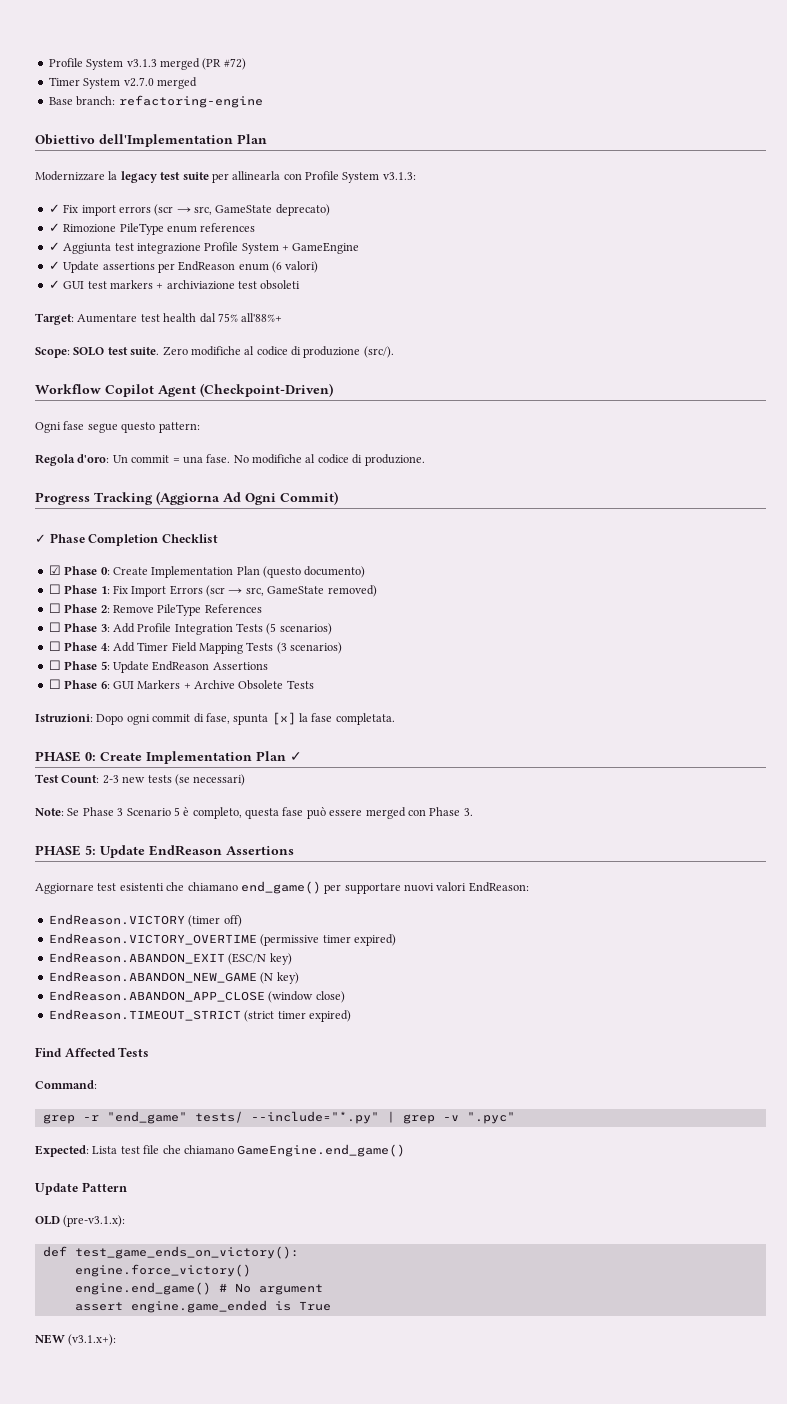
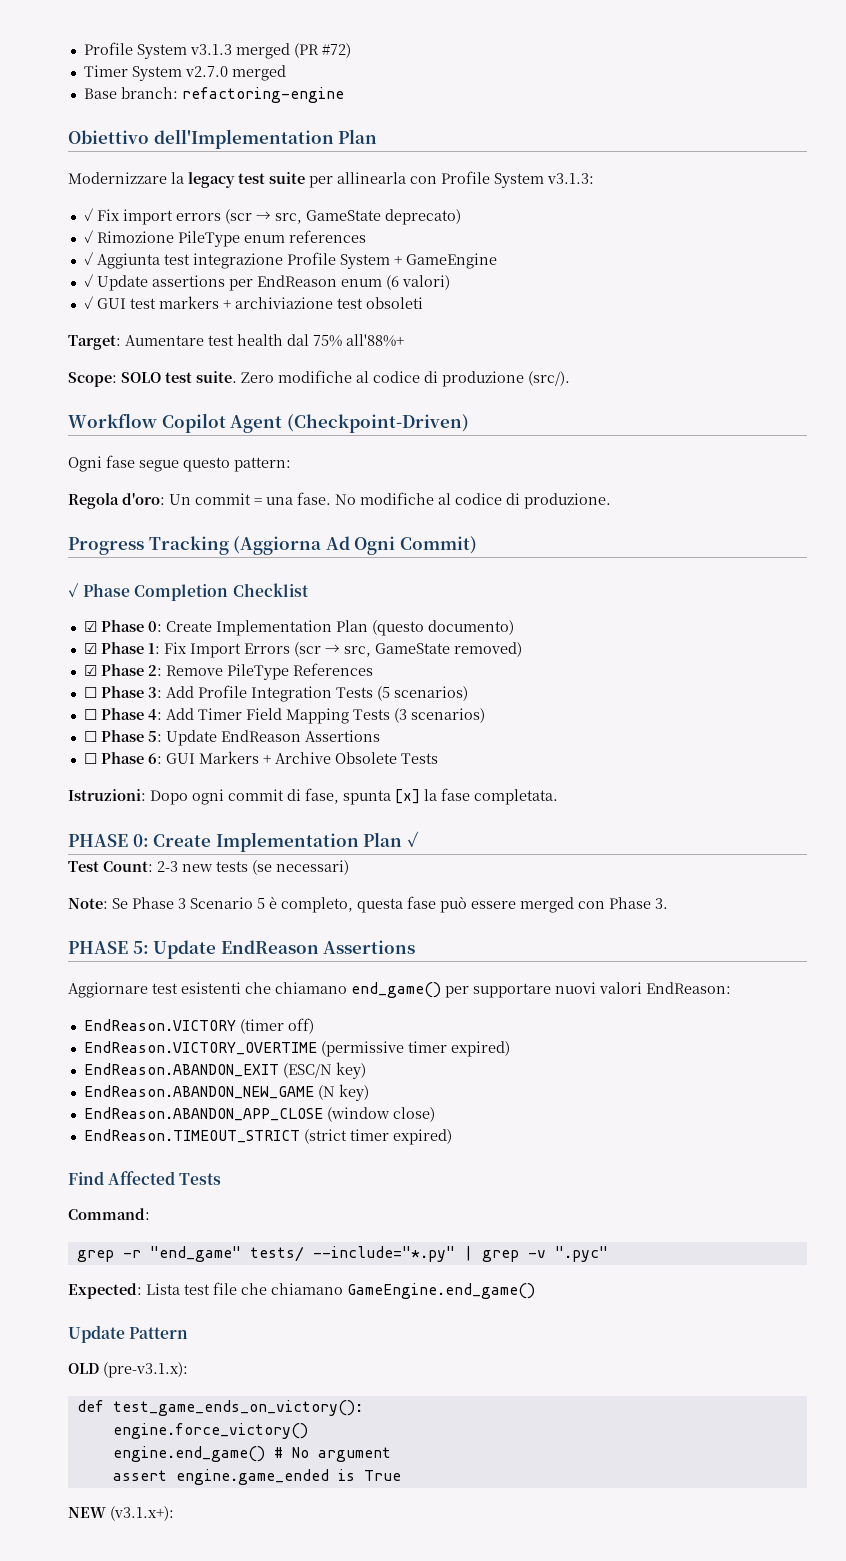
- ☐ Phase 1: Fix Import Errors (scr → src, GameState removed)
+ ☑ Phase 1: Fix Import Errors (scr → src, GameState removed)
- ☐ Phase 2: Remove PileType References
+ ☑ Phase 2: Remove PileType References

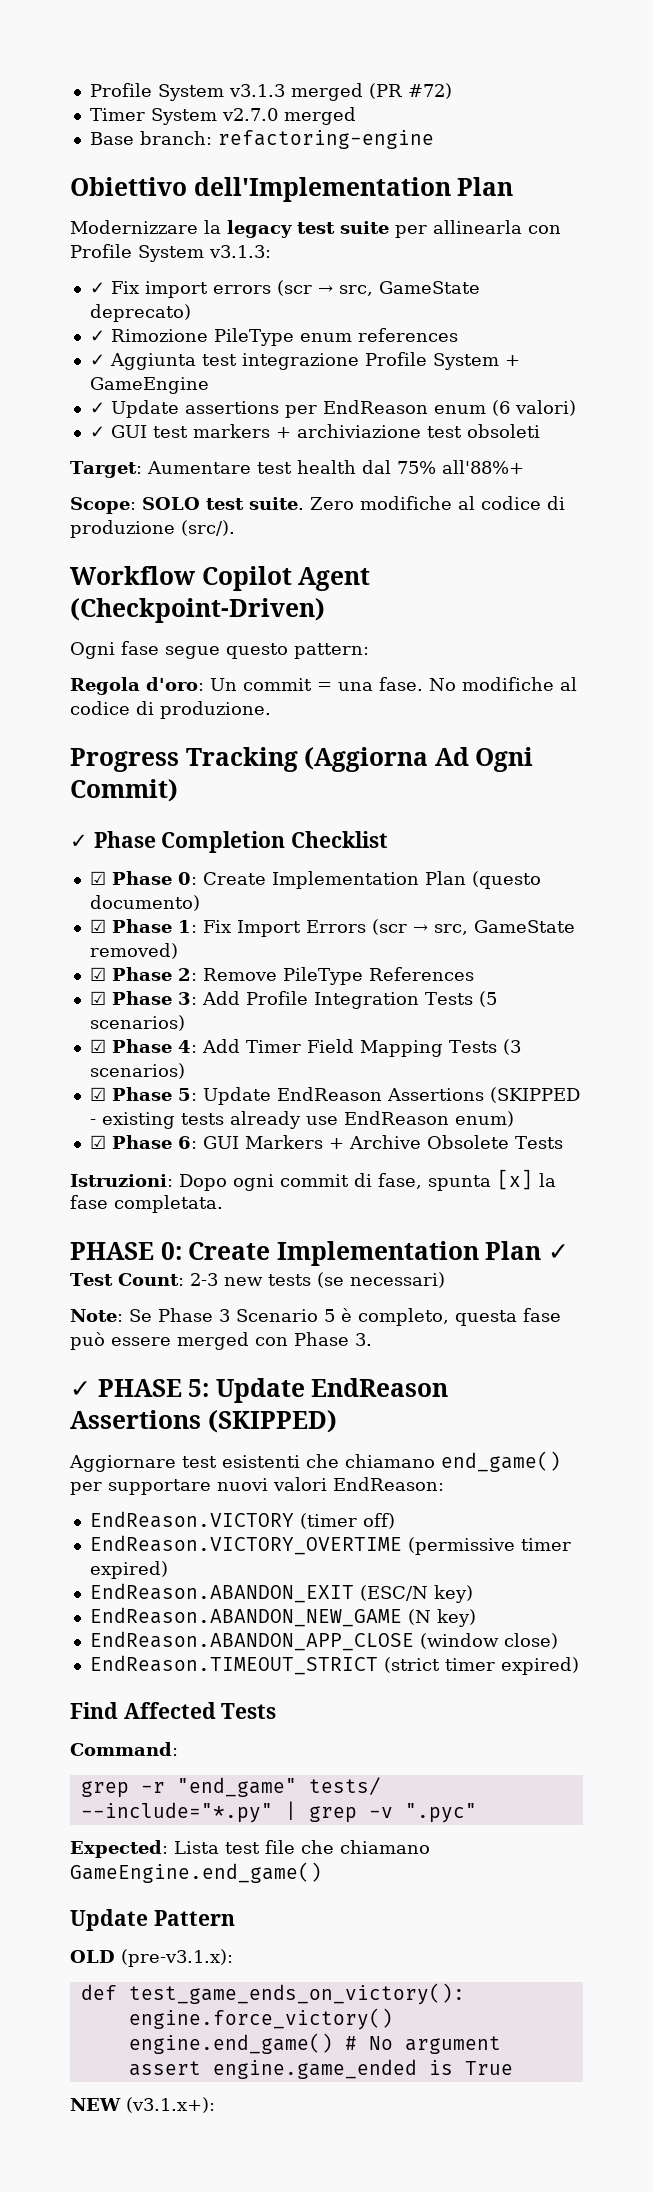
- ☐ Phase 3: Add Profile Integration Tests (5 scenarios)
+ ☑ Phase 3: Add Profile Integration Tests (5 scenarios)
- ☐ Phase 4: Add Timer Field Mapping Tests (3 scenarios)
+ ☑ Phase 4: Add Timer Field Mapping Tests (3 scenarios)
- ☐ Phase 5: Update EndReason Assertions
- ☐ Phase 6: GUI Markers + Archive Obsolete Tests
+ ☑ Phase 5: Update EndReason Assertions (SKIPPED - existing tests already use EndReason enum)
+ ☑ Phase 6: GUI Markers + Archive Obsolete Tests
- PHASE 5: Update EndReason Assertions
+ ✓ PHASE 5: Update EndReason Assertions (SKIPPED)

